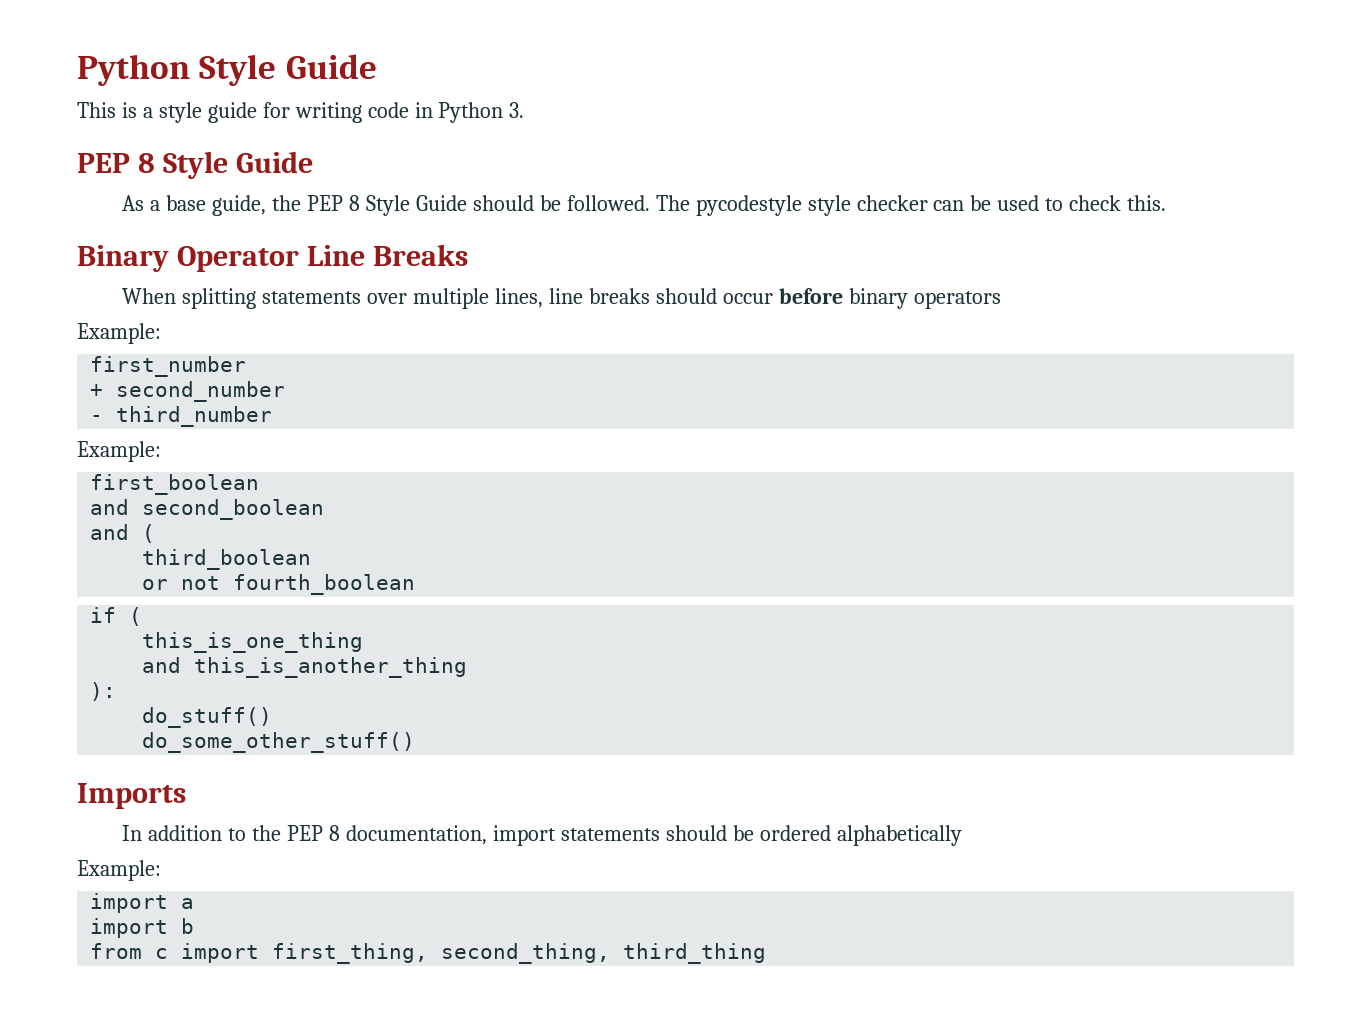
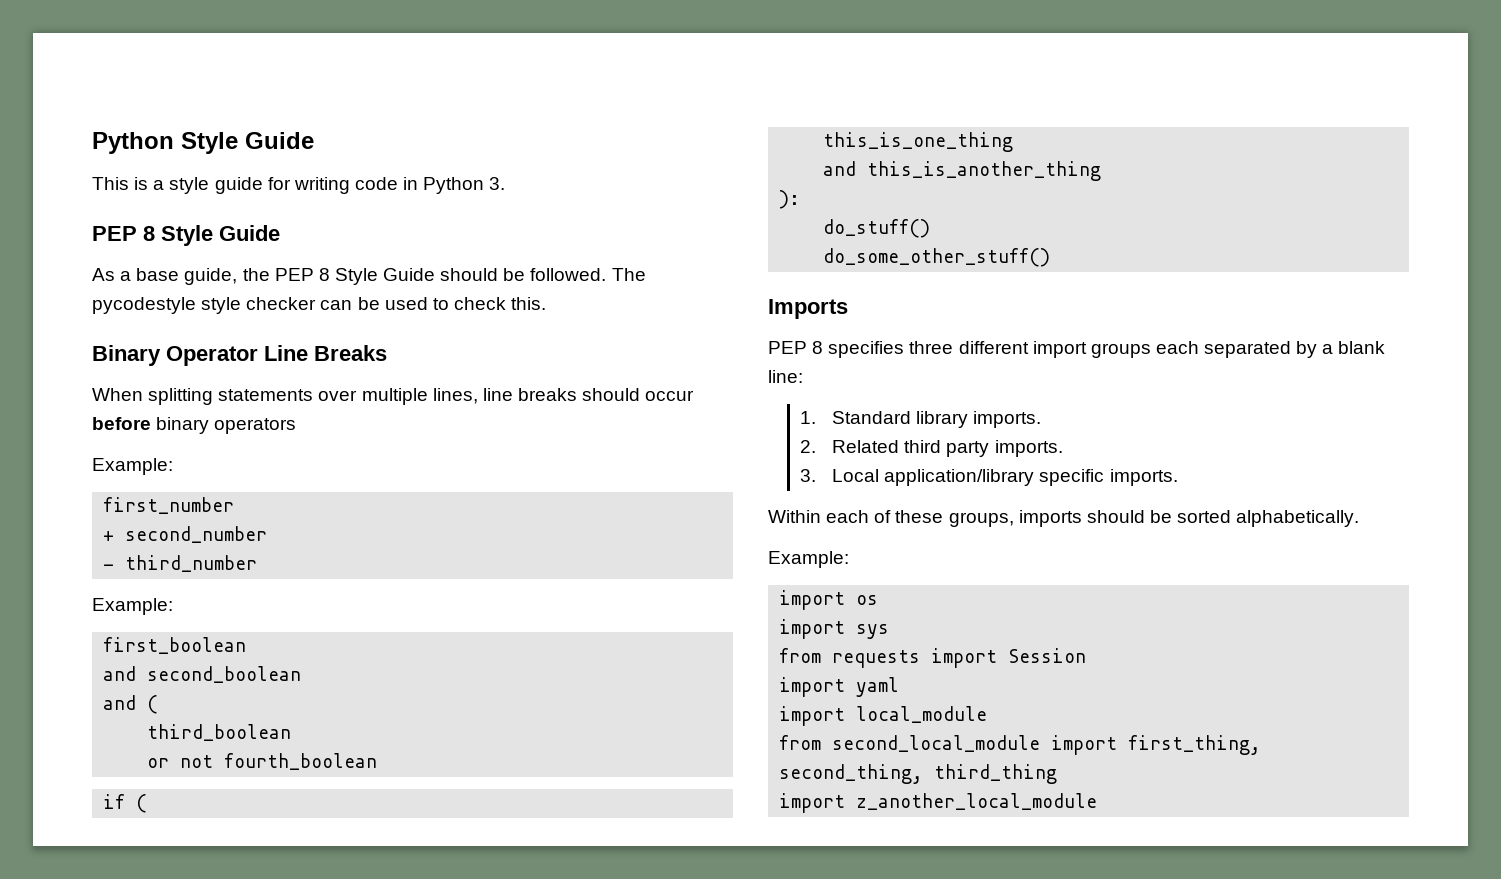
- In addition to the PEP 8 documentation, import statements should be ordered alphabetically
+ PEP 8 specifies three different import groups each separated by a blank line:
+ 1. Standard library imports.
+ 2. Related third party imports.
+ 3. Local application/library specific imports.
+ Within each of these groups, imports should be sorted alphabetically.
- import a
- import b
- from c import first_thing, second_thing, third_thing
+ import os
+ import sys
+ from requests import Session
+ import yaml
+ import local_module
+ from second_local_module import first_thing, second_thing, third_thing
+ import z_another_local_module

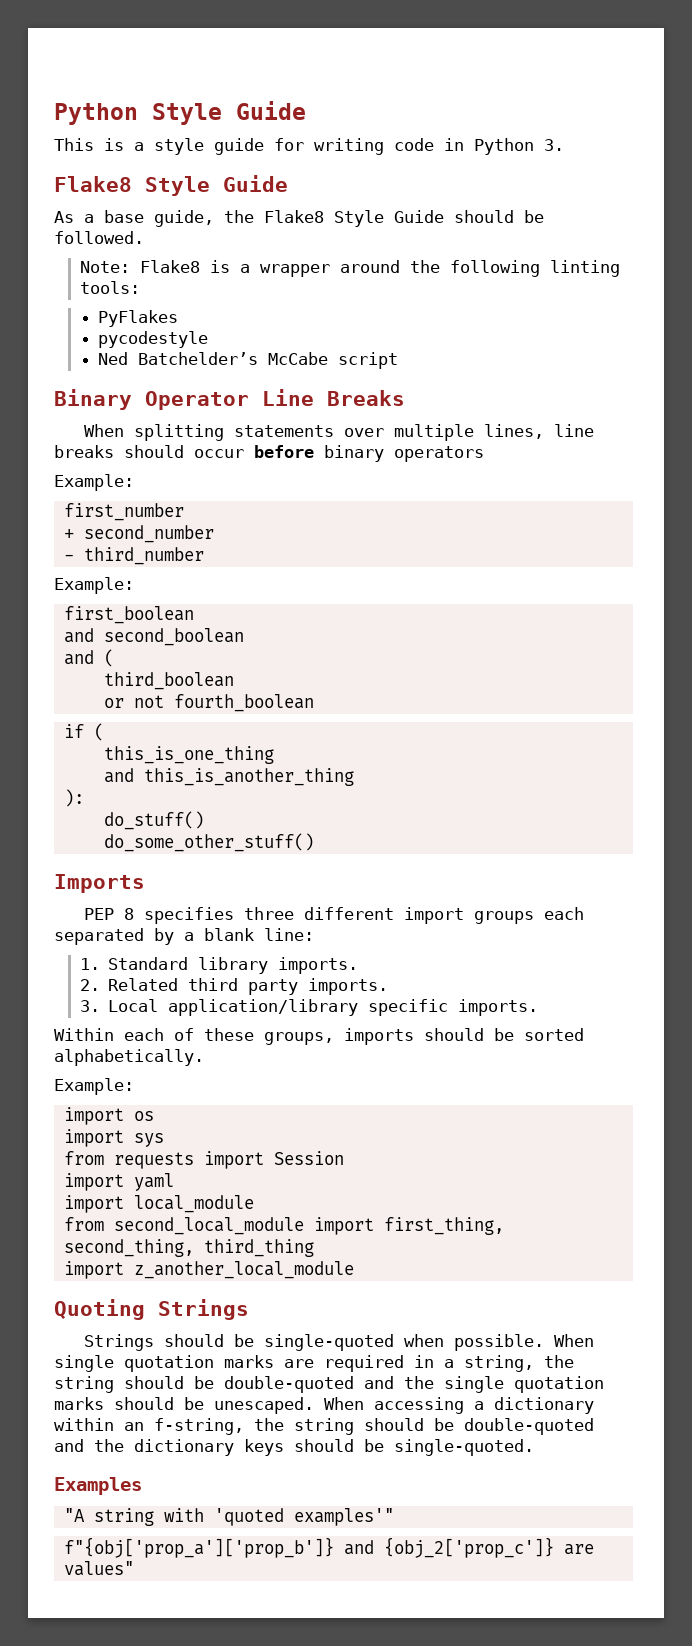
  This is a style guide for writing code in Python 3.
- PEP 8 Style Guide
+ Flake8 Style Guide
- As a base guide, the PEP 8 Style Guide should be followed. The pycodestyle style checker can be used to check this.
+ As a base guide, the Flake8 Style Guide should be followed.
+ Note: Flake8 is a wrapper around the following linting tools:
+ PyFlakes
+ pycodestyle
+ Ned Batchelder’s McCabe script
+ Quoting Strings
+ Strings should be single-quoted when possible. When single quotation marks are required in a string, the string should be double-quoted and the single quotation marks should be unescaped. When accessing a dictionary within an f-string, the string should be double-quoted and the dictionary keys should be single-quoted.
+ Examples
+ "A string with 'quoted examples'"
+ f"{obj['prop_a']['prop_b']} and {obj_2['prop_c']} are values"

